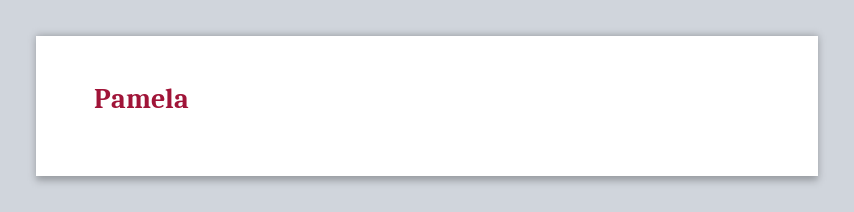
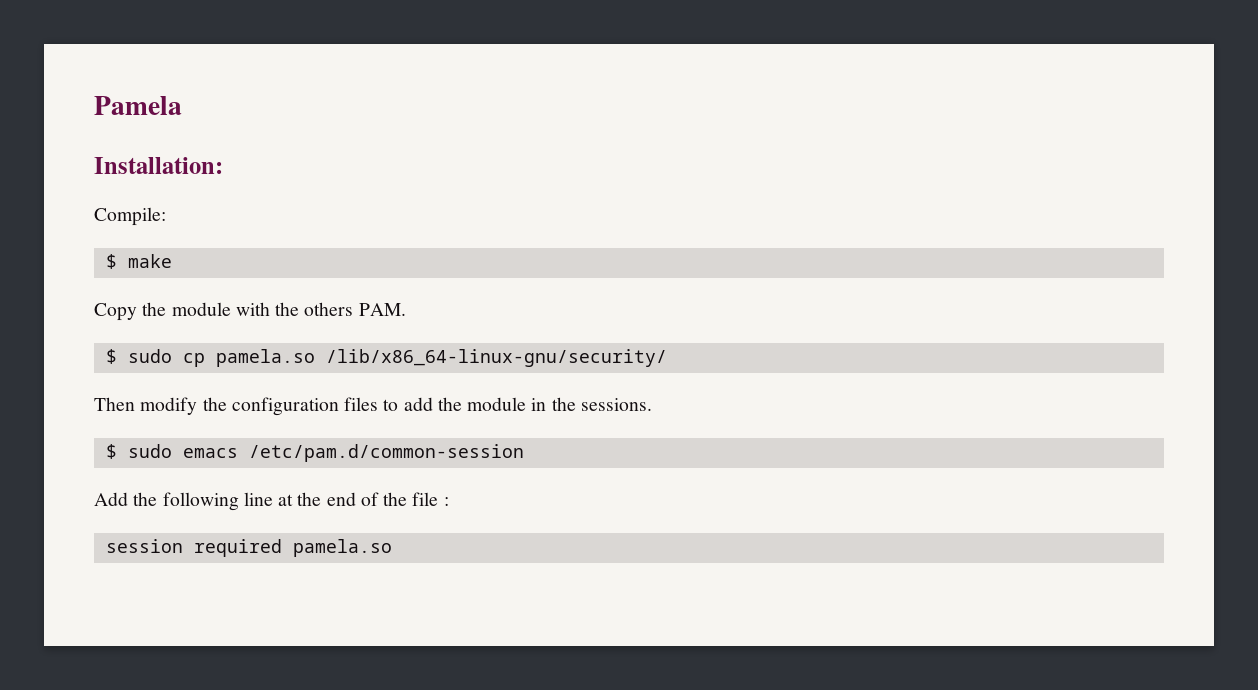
+ Installation:
+ Compile:
+ $ make
+ Copy the module with the others PAM.
+ $ sudo cp pamela.so /lib/x86_64-linux-gnu/security/
+ Then modify the configuration files to add the module in the sessions.
+ $ sudo emacs /etc/pam.d/common-session
+ Add the following line at the end of the file :
+ session required pamela.so

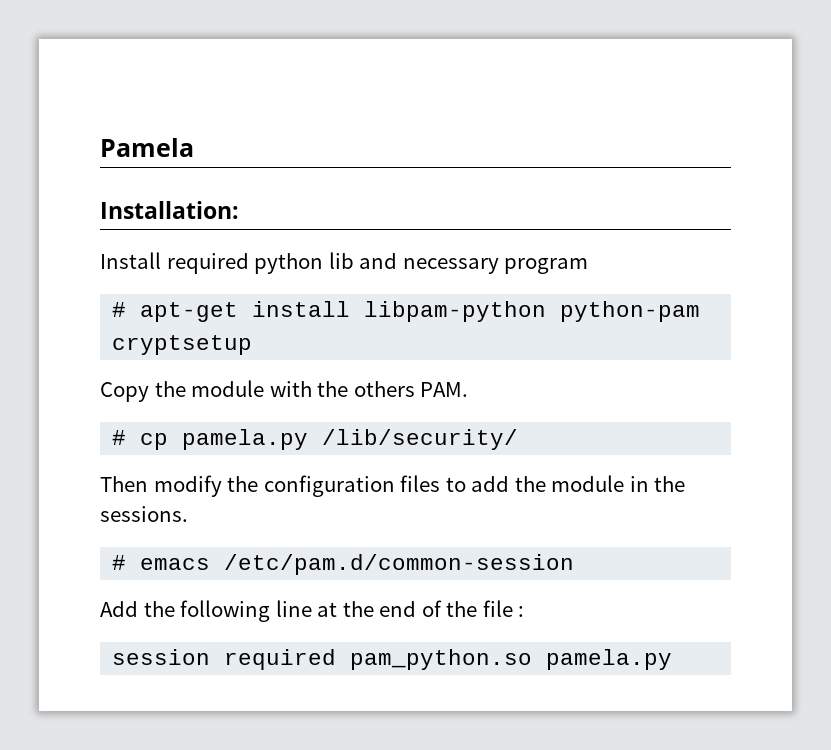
- Compile:
- $ make
+ Install required python lib and necessary program
+ # apt-get install libpam-python python-pam cryptsetup
- $ sudo cp pamela.so /lib/x86_64-linux-gnu/security/
+ # cp pamela.py /lib/security/
- $ sudo emacs /etc/pam.d/common-session
+ # emacs /etc/pam.d/common-session
- session required pamela.so
+ session required pam_python.so pamela.py

